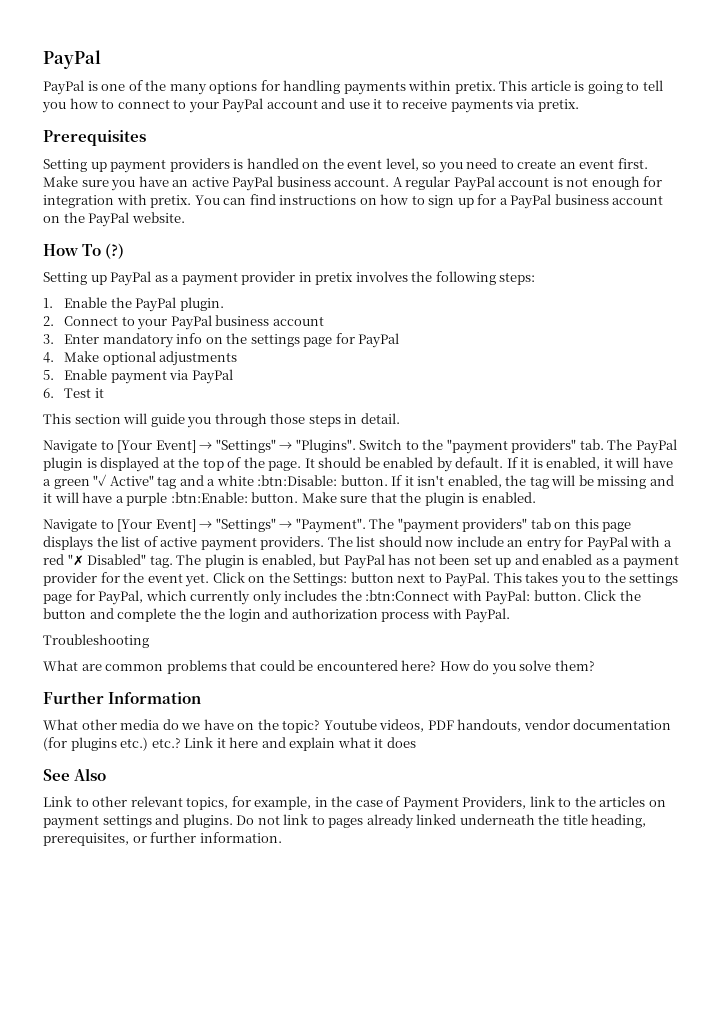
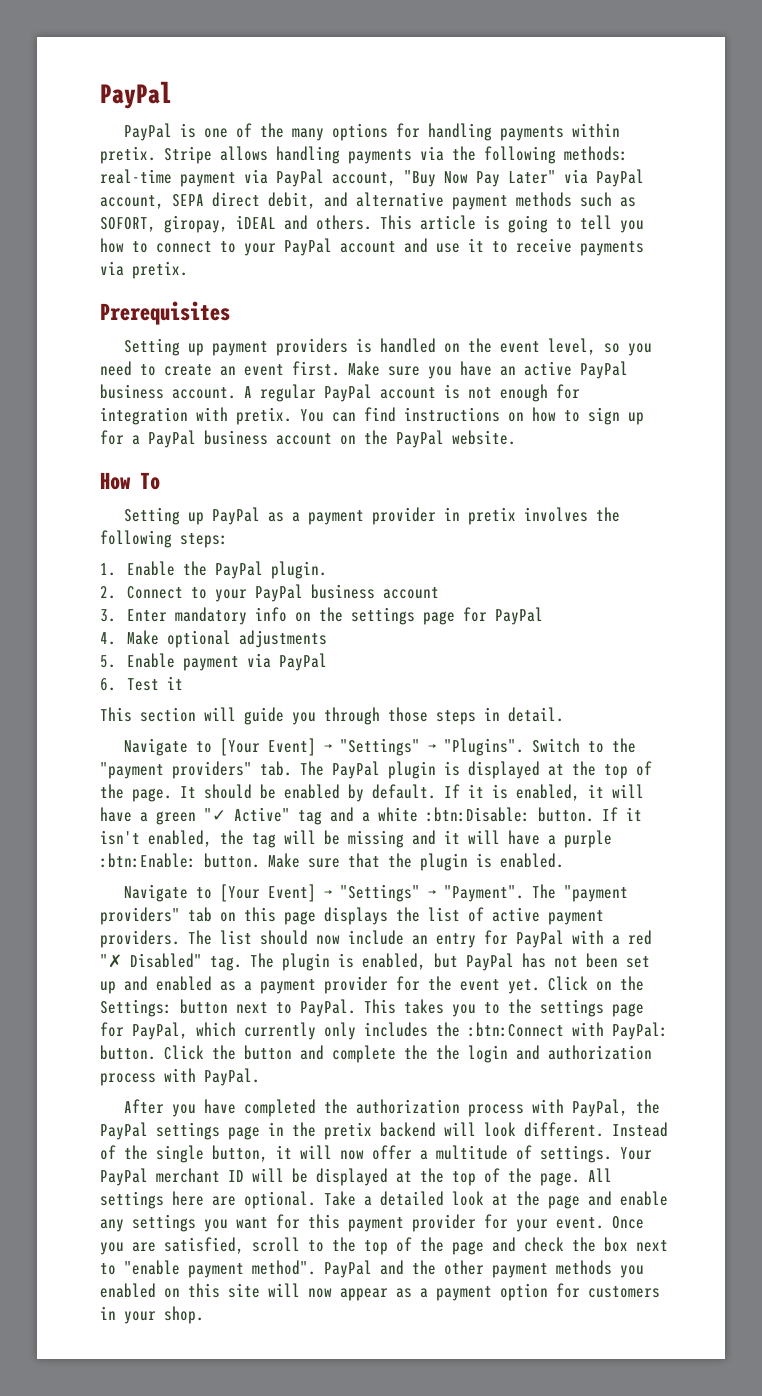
+ Stripe allows handling payments via the following methods: real-time payment via PayPal account, "Buy Now Pay Later" via PayPal account, SEPA direct debit, and alternative payment methods such as SOFORT, giropay, iDEAL and others.
- How To (?)
+ How To
- Troubleshooting
- What are common problems that could be encountered here? How do you solve them?
- Further Information
- What other media do we have on the topic? Youtube videos, PDF handouts, vendor documentation (for plugins etc.) etc.? Link it here and explain what it does
- See Also
- Link to other relevant topics, for example, in the case of Payment Providers, link to the articles on payment settings and plugins. Do not link to pages already linked underneath the title heading, prerequisites, or further information.
+ After you have completed the authorization process with PayPal, the PayPal settings page in the pretix backend will look different. Instead of the single button, it will now offer a multitude of settings. Your PayPal merchant ID will be displayed at the top of the page. All settings here are optional. Take a detailed look at the page and enable any settings you want for this payment provider for your event. Once you are satisfied, scroll to the top of the page and check the box next to "enable payment method". PayPal and the other payment methods you enabled on this site will now appear as a payment option for customers in your shop.

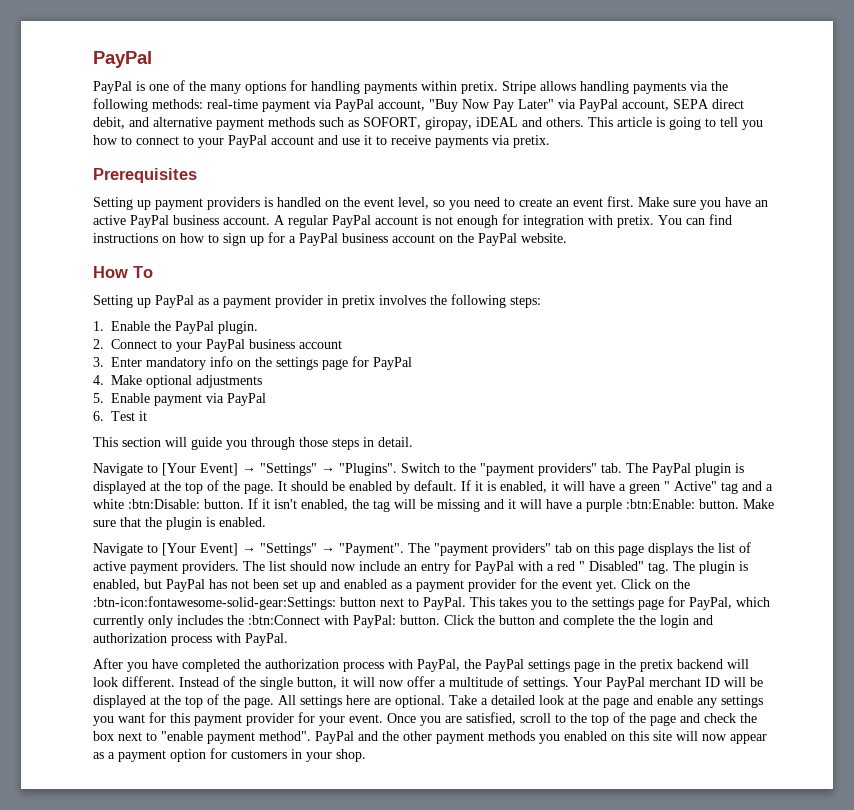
- If it is enabled, it will have a green "✓ Active" tag and a white :btn:Disable: button.
+ If it is enabled, it will have a green " Active" tag and a white :btn:Disable: button.
- The list should now include an entry for PayPal with a red "✗ Disabled" tag.
+ The list should now include an entry for PayPal with a red " Disabled" tag.
- Click on the Settings: button next to PayPal.
+ Click on the :btn-icon:fontawesome-solid-gear:Settings: button next to PayPal.

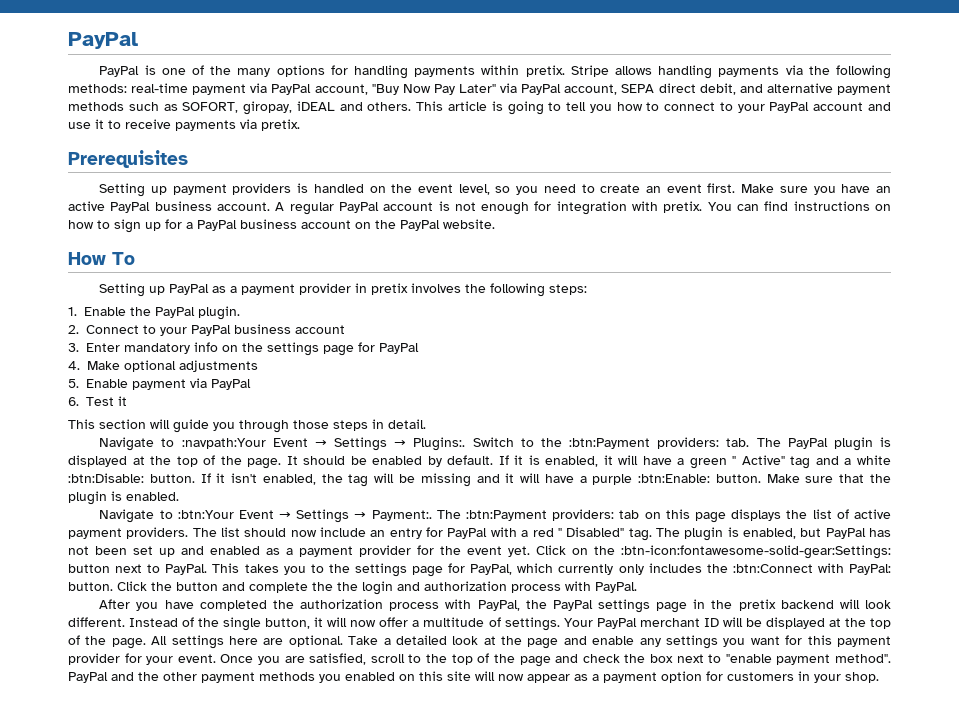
- Navigate to [Your Event] → "Settings" → "Plugins".
+ Navigate to :navpath:Your Event → Settings → Plugins:.
- Switch to the "payment providers" tab. The PayPal plugin is displayed at the top of the page.
+ Switch to the :btn:Payment providers: tab. The PayPal plugin is displayed at the top of the page.
- Navigate to [Your Event] → "Settings" → "Payment". The "payment providers" tab on this page displays the list of active payment providers.
+ Navigate to :btn:Your Event → Settings → Payment:. The :btn:Payment providers: tab on this page displays the list of active payment providers.

